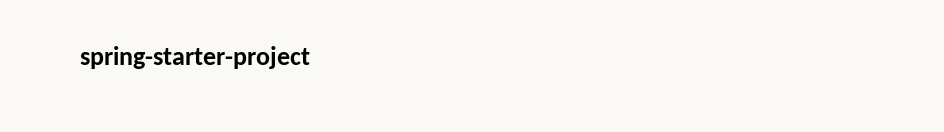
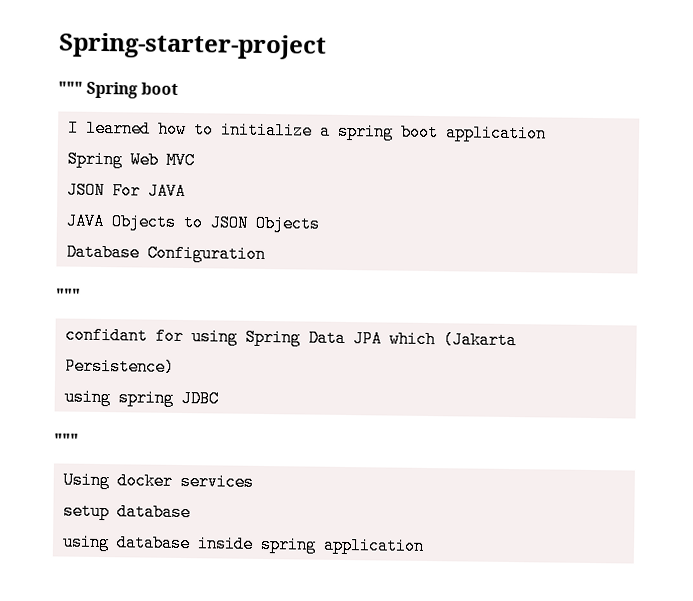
- spring-starter-project
+ Spring-starter-project
+ """ Spring boot
+ I learned how to initialize a spring boot application
+ Spring Web MVC
+ JSON For JAVA
+ JAVA Objects to JSON Objects
+ Database Configuration
+ """
+ confidant for using Spring Data JPA which (Jakarta Persistence)
+ using spring JDBC
+ """
+ Using docker services
+ setup database
+ using database inside spring application

